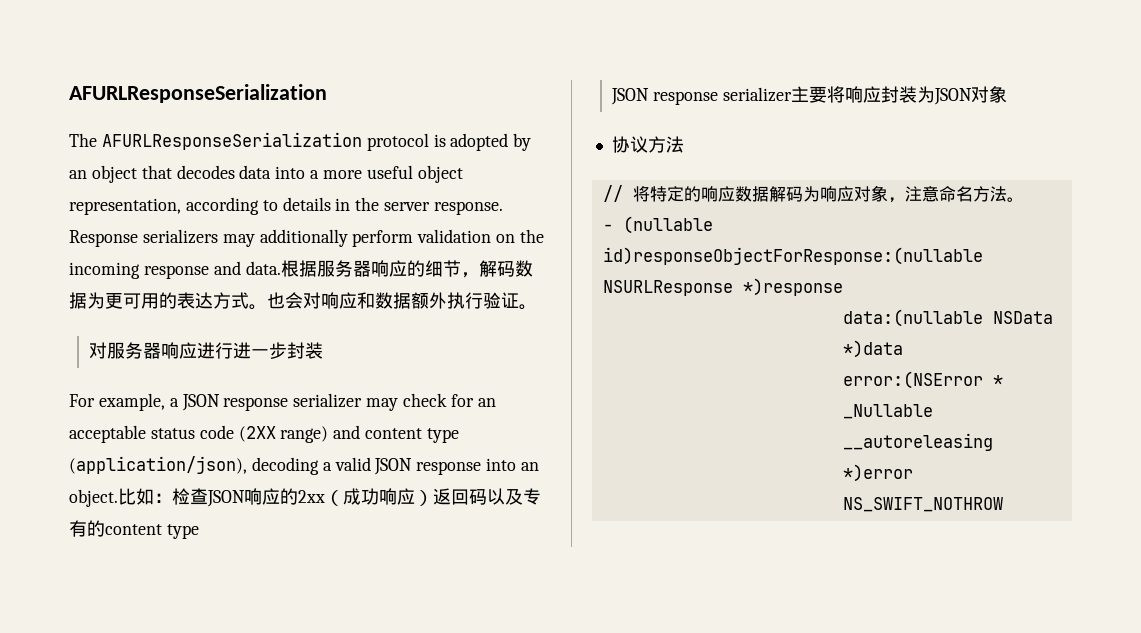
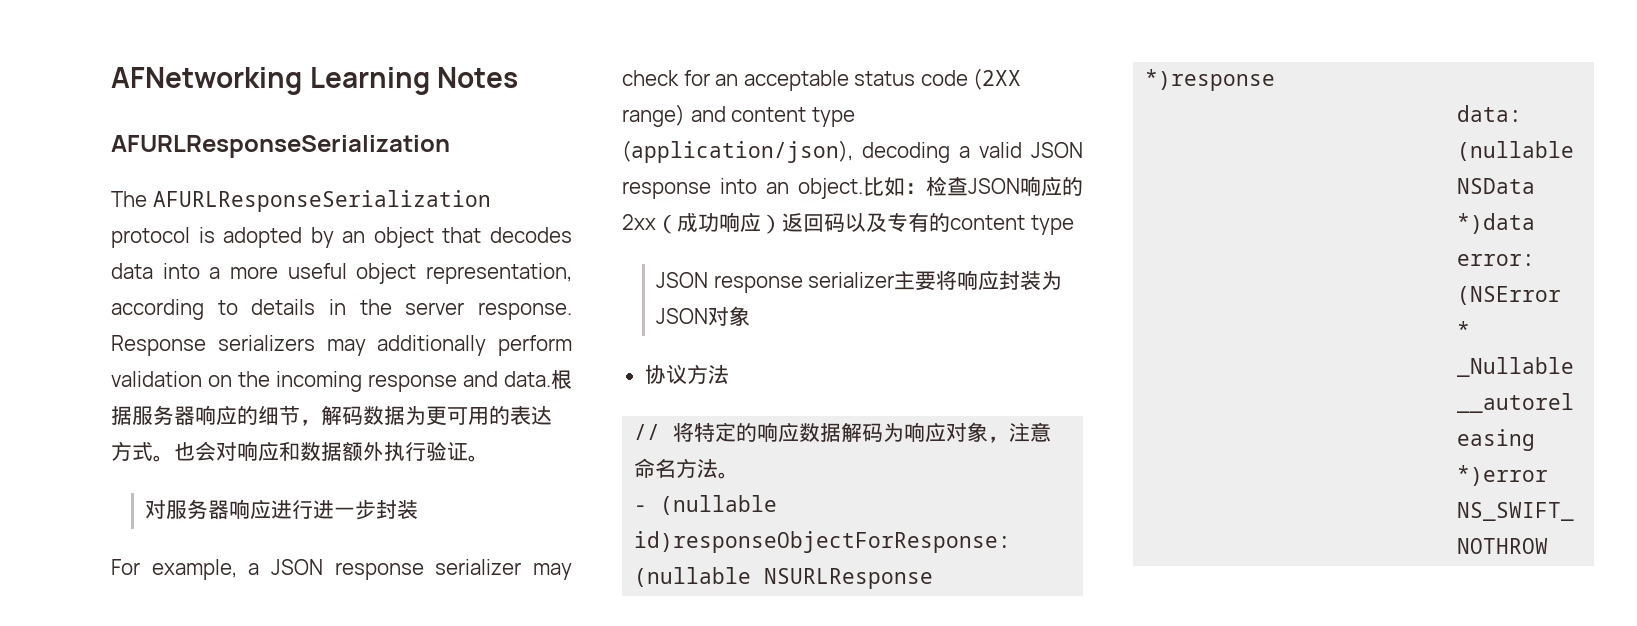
+ AFNetworking Learning Notes

